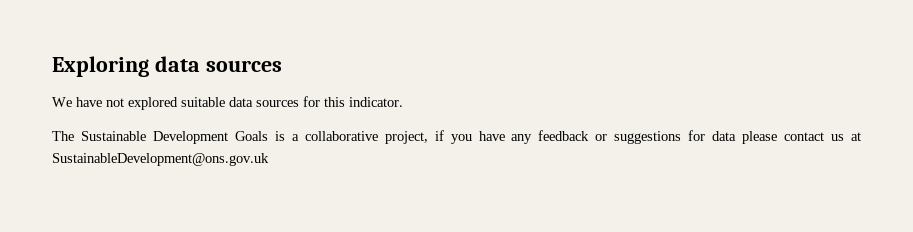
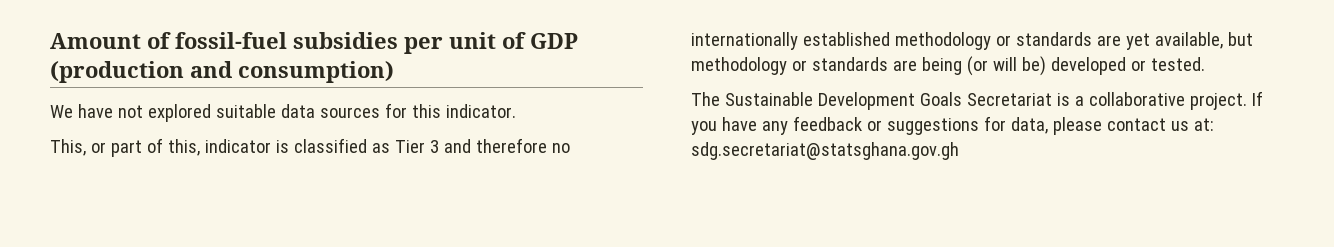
- Exploring data sources
+ Amount of fossil-fuel subsidies per unit of GDP (production and consumption)
+ This, or part of this, indicator is classified as Tier 3 and therefore no internationally established methodology or standards are yet available, but methodology or standards are being (or will be) developed or tested.
- The Sustainable Development Goals is a collaborative project, if you have any feedback or suggestions for data please contact us at SustainableDevelopment@ons.gov.uk
+ The Sustainable Development Goals Secretariat is a collaborative project. If you have any feedback or suggestions for data, please contact us at: sdg.secretariat@statsghana.gov.gh

